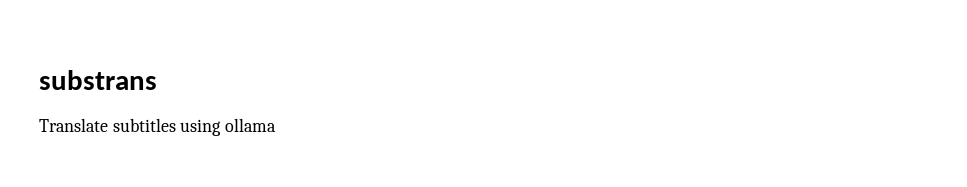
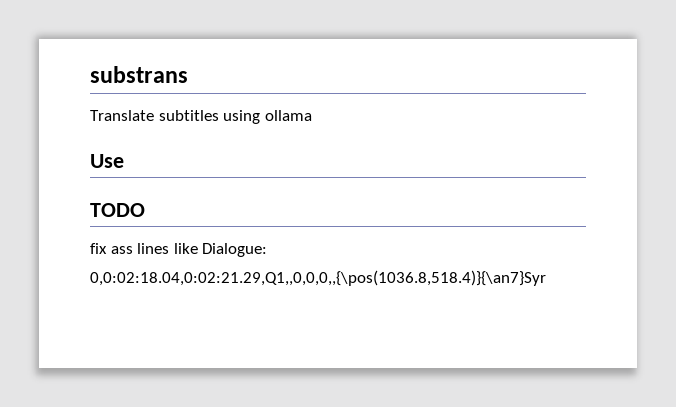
+ Use
+ TODO
+ fix ass lines like Dialogue: 0,0:02:18.04,0:02:21.29,Q1,,0,0,0,,{\pos(1036.8,518.4)}{\an7}Syr

